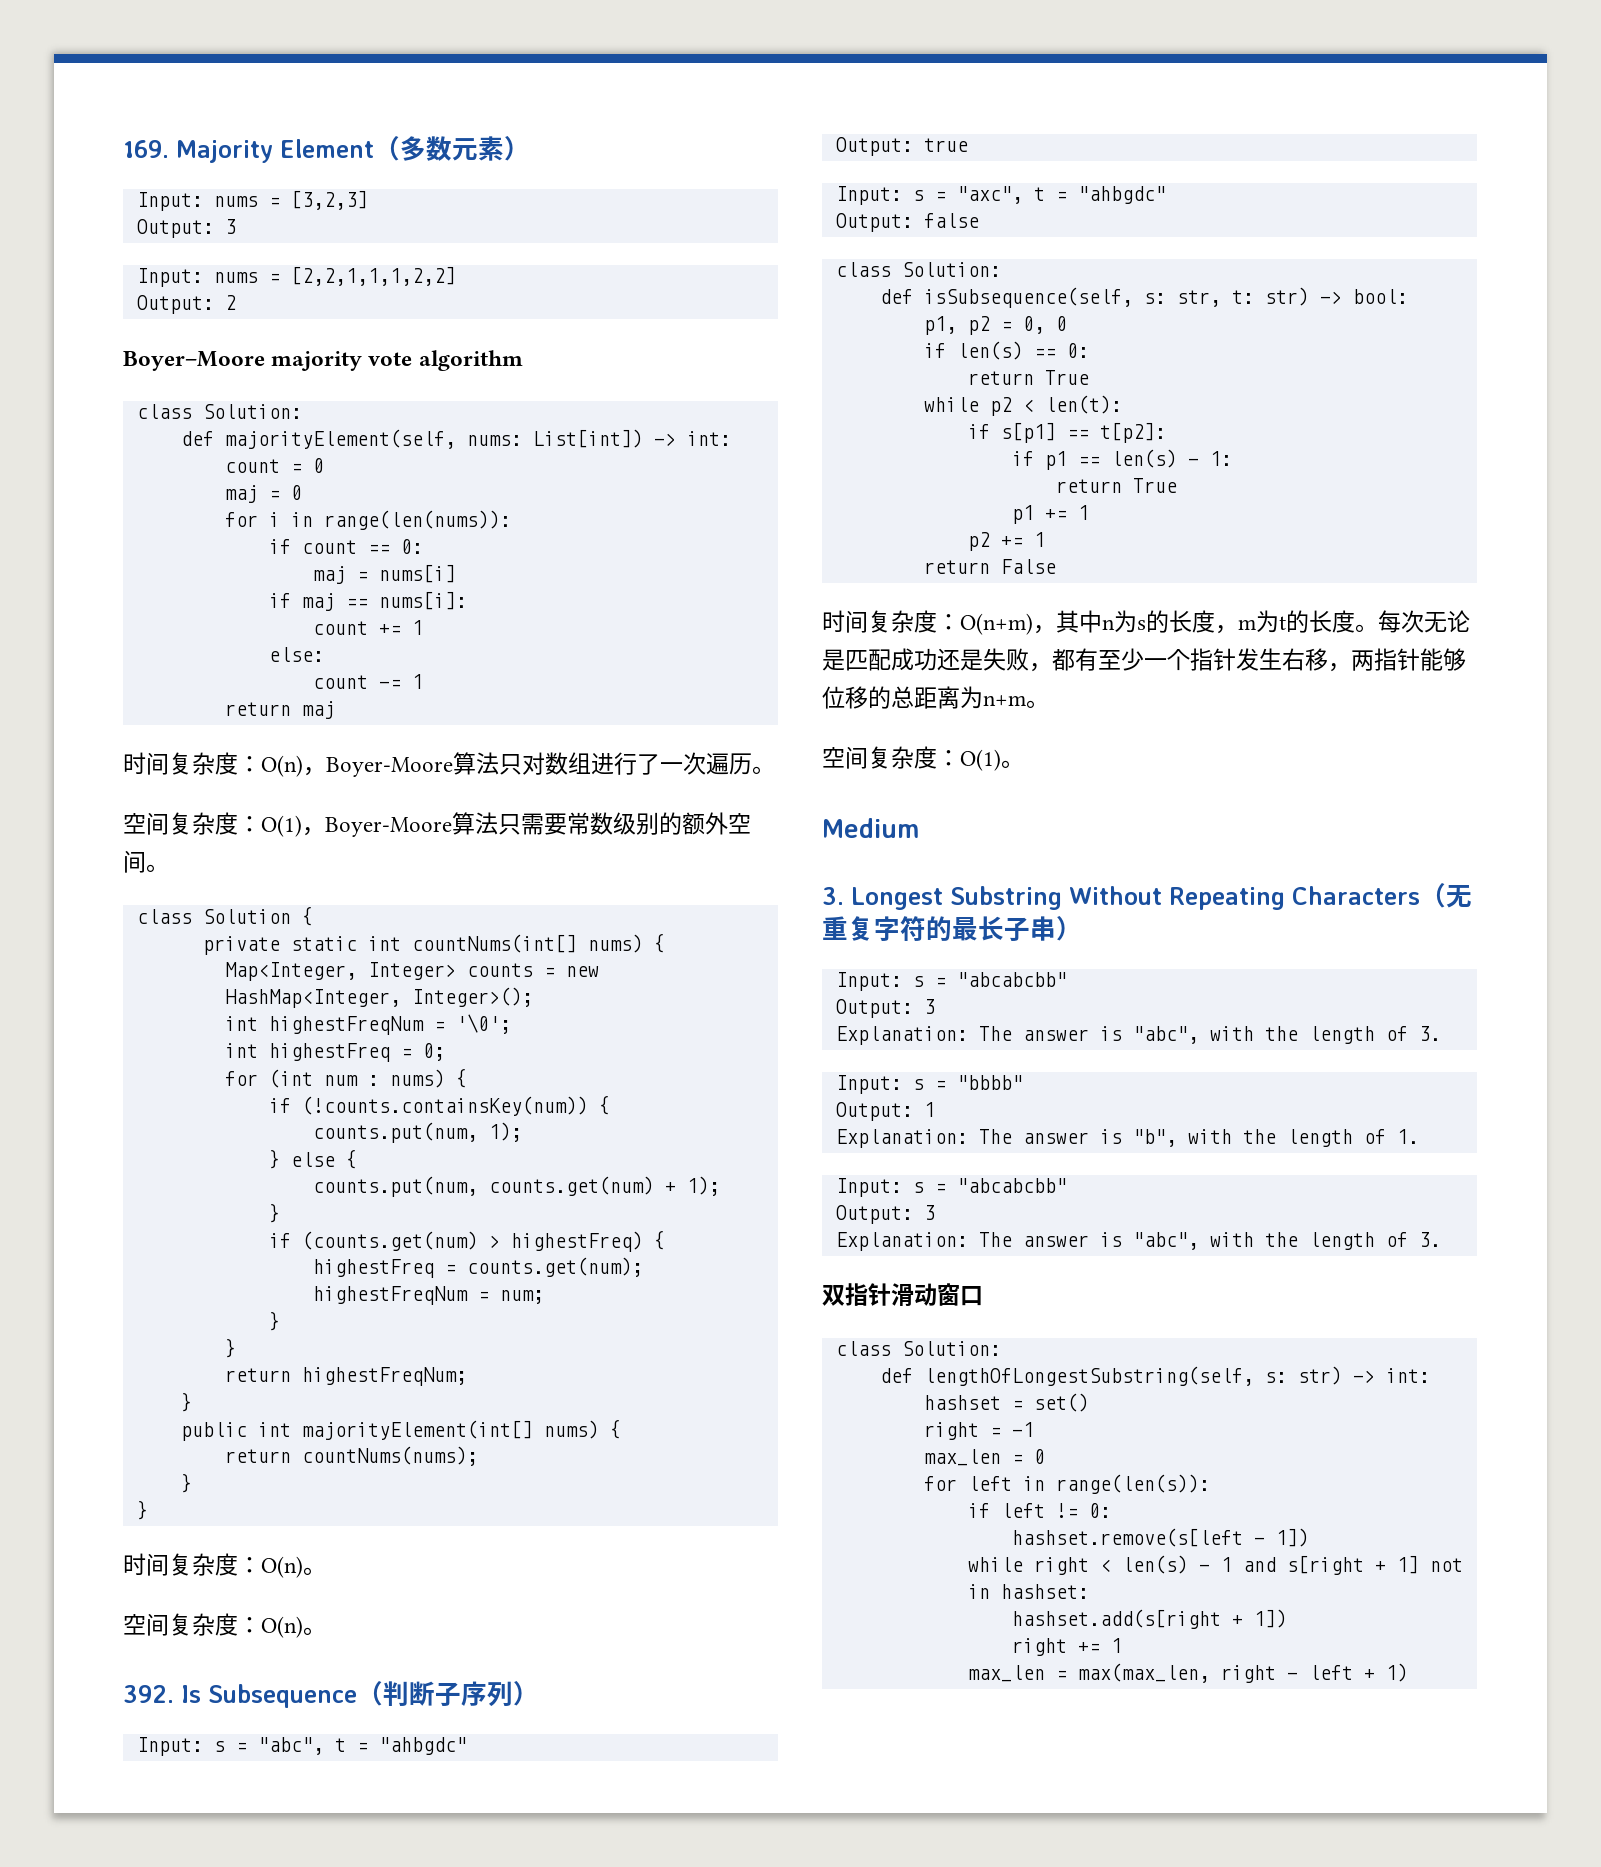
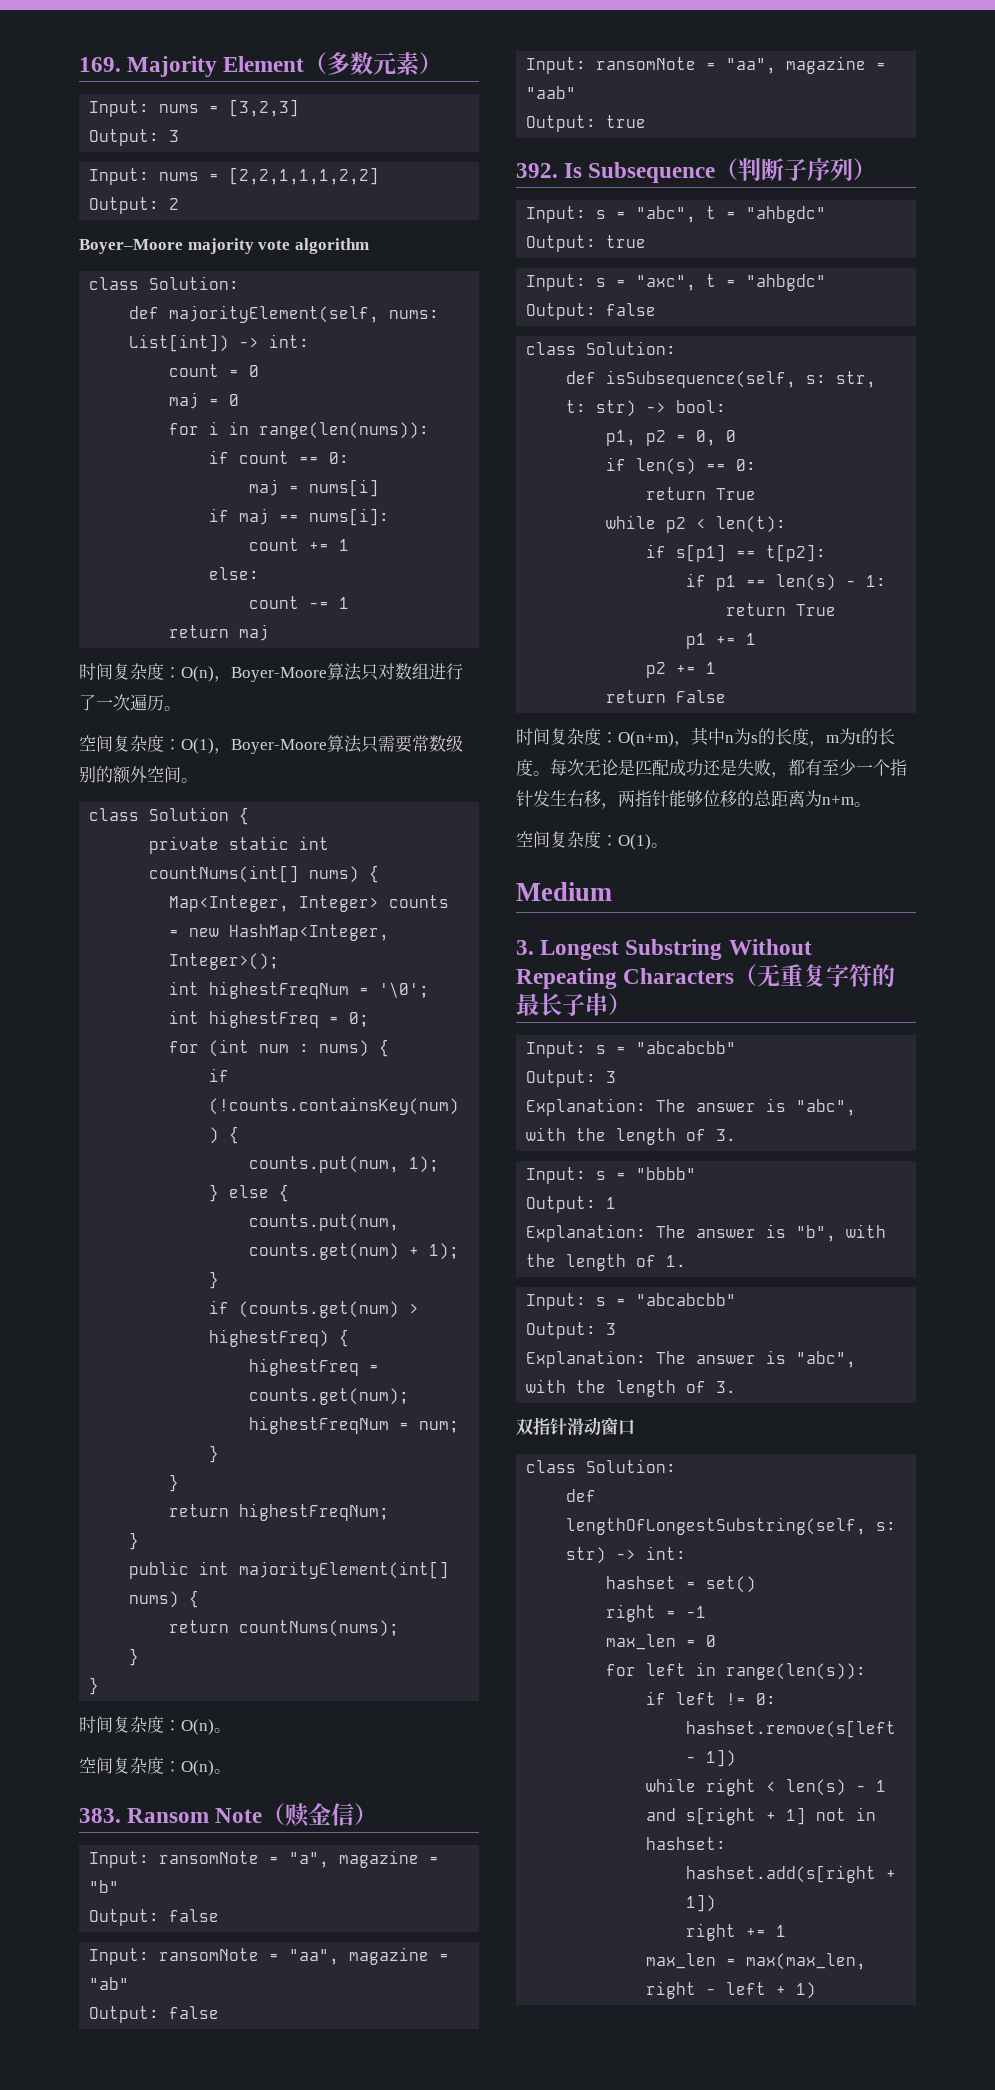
+ 383. Ransom Note（赎金信）
+ Input: ransomNote = "a", magazine = "b"
+ Output: false
+ Input: ransomNote = "aa", magazine = "ab"
+ Output: false
+ Input: ransomNote = "aa", magazine = "aab"
+ Output: true

